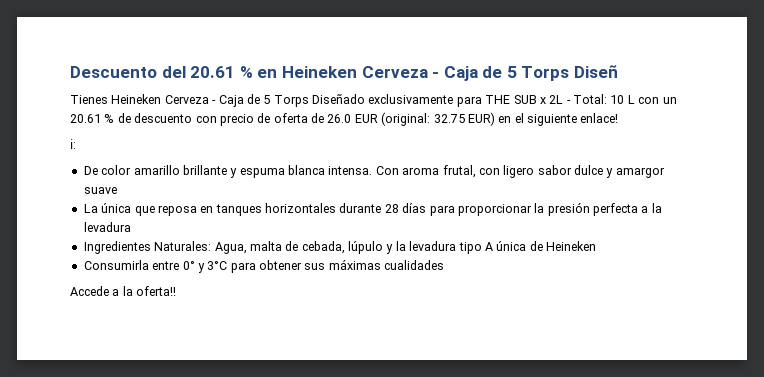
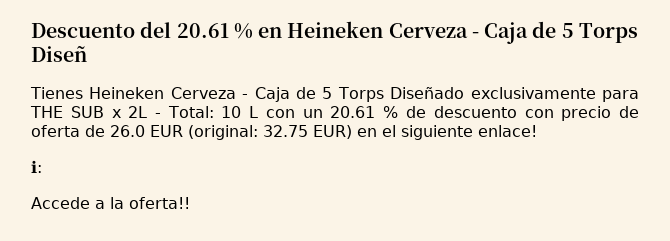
- De color amarillo brillante y espuma blanca intensa. Con aroma frutal, con ligero sabor dulce y amargor suave
- La única que reposa en tanques horizontales durante 28 días para proporcionar la presión perfecta a la levadura
- Ingredientes Naturales: Agua, malta de cebada, lúpulo y la levadura tipo A única de Heineken
- Consumirla entre 0° y 3°C para obtener sus máximas cualidades

